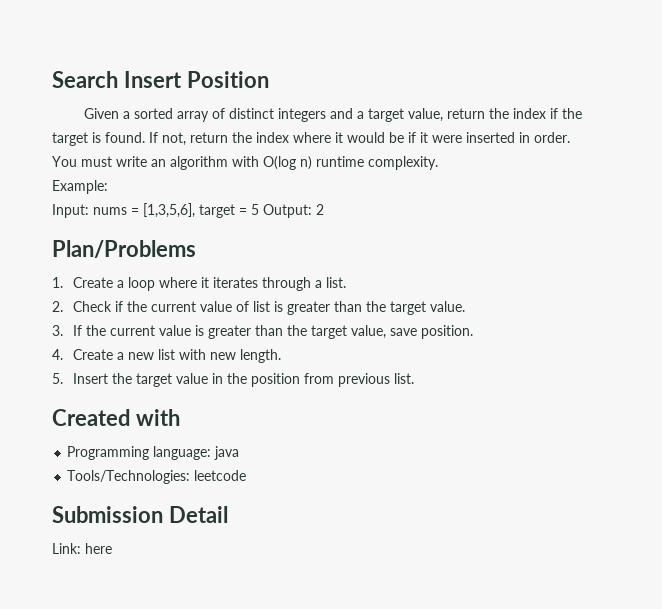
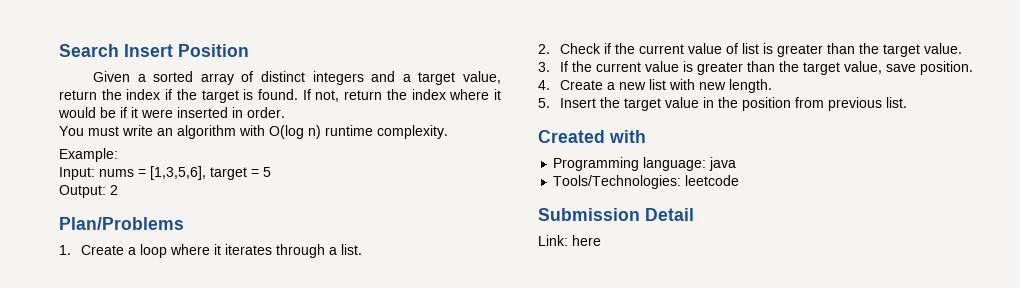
- Input: nums = [1,3,5,6], target = 5 Output: 2
+ Input: nums = [1,3,5,6], target = 5
+ Output: 2

